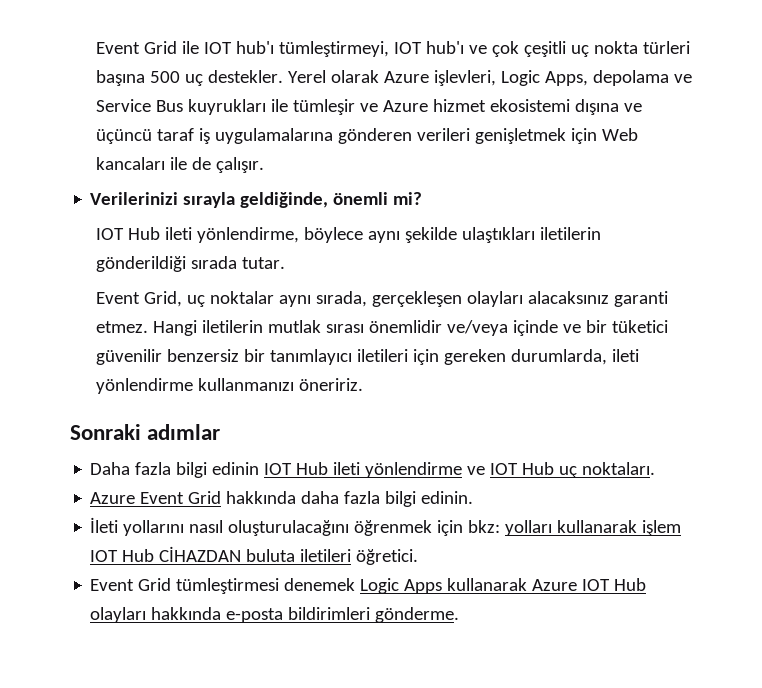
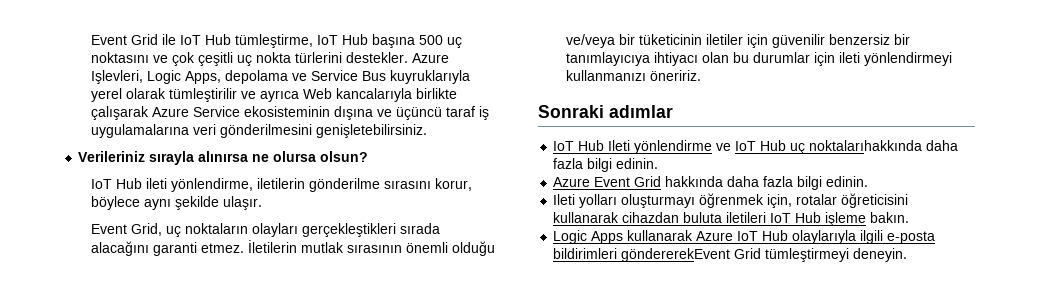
- Event Grid ile IOT hub'ı tümleştirmeyi, IOT hub'ı ve çok çeşitli uç nokta türleri başına 500 uç destekler. Yerel olarak Azure işlevleri, Logic Apps, depolama ve Service Bus kuyrukları ile tümleşir ve Azure hizmet ekosistemi dışına ve üçüncü taraf iş uygulamalarına gönderen verileri genişletmek için Web kancaları ile de çalışır.
- Verilerinizi sırayla geldiğinde, önemli mi?
- IOT Hub ileti yönlendirme, böylece aynı şekilde ulaştıkları iletilerin gönderildiği sırada tutar.
- Event Grid, uç noktalar aynı sırada, gerçekleşen olayları alacaksınız garanti etmez. Hangi iletilerin mutlak sırası önemlidir ve/veya içinde ve bir tüketici güvenilir benzersiz bir tanımlayıcı iletileri için gereken durumlarda, ileti yönlendirme kullanmanızı öneririz.
+ Event Grid ile IoT Hub tümleştirme, IoT Hub başına 500 uç noktasını ve çok çeşitli uç nokta türlerini destekler. Azure Işlevleri, Logic Apps, depolama ve Service Bus kuyruklarıyla yerel olarak tümleştirilir ve ayrıca Web kancalarıyla birlikte çalışarak Azure Service ekosisteminin dışına ve üçüncü taraf iş uygulamalarına veri gönderilmesini genişletebilirsiniz.
+ Verileriniz sırayla alınırsa ne olursa olsun?
+ IoT Hub ileti yönlendirme, iletilerin gönderilme sırasını korur, böylece aynı şekilde ulaşır.
+ Event Grid, uç noktaların olayları gerçekleştikleri sırada alacağını garanti etmez. İletilerin mutlak sırasının önemli olduğu ve/veya bir tüketicinin iletiler için güvenilir benzersiz bir tanımlayıcıya ihtiyacı olan bu durumlar için ileti yönlendirmeyi kullanmanızı öneririz.
  Sonraki adımlar
- Daha fazla bilgi edinin IOT Hub ileti yönlendirme ve IOT Hub uç noktaları.
+ IoT Hub Ileti yönlendirme ve IoT Hub uç noktalarıhakkında daha fazla bilgi edinin.
- İleti yollarını nasıl oluşturulacağını öğrenmek için bkz: yolları kullanarak işlem IOT Hub CİHAZDAN buluta iletileri öğretici.
- Event Grid tümleştirmesi denemek Logic Apps kullanarak Azure IOT Hub olayları hakkında e-posta bildirimleri gönderme.
+ Ileti yolları oluşturmayı öğrenmek için, rotalar öğreticisini kullanarak cihazdan buluta iletileri IoT Hub işleme bakın.
+ Logic Apps kullanarak Azure IoT Hub olaylarıyla ilgili e-posta bildirimleri göndererekEvent Grid tümleştirmeyi deneyin.

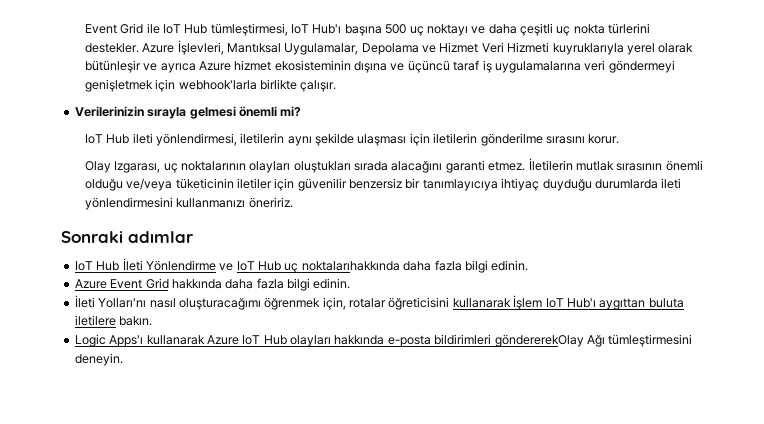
- Event Grid ile IoT Hub tümleştirme, IoT Hub başına 500 uç noktasını ve çok çeşitli uç nokta türlerini destekler.
+ Event Grid ile IoT Hub tümleştirmesi, IoT Hub'ı başına 500 uç noktayı ve daha çeşitli uç nokta türlerini destekler.
- Azure Işlevleri, Logic Apps, depolama ve Service Bus kuyruklarıyla yerel olarak tümleştirilir ve ayrıca Web kancalarıyla birlikte çalışarak Azure Service ekosisteminin dışına ve üçüncü taraf iş uygulamalarına veri gönderilmesini genişletebilirsiniz.
- Verileriniz sırayla alınırsa ne olursa olsun?
- IoT Hub ileti yönlendirme, iletilerin gönderilme sırasını korur, böylece aynı şekilde ulaşır.
- Event Grid, uç noktaların olayları gerçekleştikleri sırada alacağını garanti etmez.
+ Azure İşlevleri, Mantıksal Uygulamalar, Depolama ve Hizmet Veri Hizmeti kuyruklarıyla yerel olarak bütünleşir ve ayrıca Azure hizmet ekosisteminin dışına ve üçüncü taraf iş uygulamalarına veri göndermeyi genişletmek için webhook'larla birlikte çalışır.
+ Verilerinizin sırayla gelmesi önemli mi?
+ IoT Hub ileti yönlendirmesi, iletilerin aynı şekilde ulaşması için iletilerin gönderilme sırasını korur.
+ Olay Izgarası, uç noktalarının olayları oluştukları sırada alacağını garanti etmez.
- İletilerin mutlak sırasının önemli olduğu ve/veya bir tüketicinin iletiler için güvenilir benzersiz bir tanımlayıcıya ihtiyacı olan bu durumlar için ileti yönlendirmeyi kullanmanızı öneririz.
+ İletilerin mutlak sırasının önemli olduğu ve/veya tüketicinin iletiler için güvenilir benzersiz bir tanımlayıcıya ihtiyaç duyduğu durumlarda ileti yönlendirmesini kullanmanızı öneririz.
- IoT Hub Ileti yönlendirme ve IoT Hub uç noktalarıhakkında daha fazla bilgi edinin.
+ IoT Hub İleti Yönlendirme ve IoT Hub uç noktalarıhakkında daha fazla bilgi edinin.
- Ileti yolları oluşturmayı öğrenmek için, rotalar öğreticisini kullanarak cihazdan buluta iletileri IoT Hub işleme bakın.
+ İleti Yolları'nı nasıl oluşturacağımı öğrenmek için, rotalar öğreticisini kullanarak İşlem IoT Hub'ı aygıttan buluta iletilere bakın.
- Logic Apps kullanarak Azure IoT Hub olaylarıyla ilgili e-posta bildirimleri göndererekEvent Grid tümleştirmeyi deneyin.
+ Logic Apps'ı kullanarak Azure IoT Hub olayları hakkında e-posta bildirimleri göndererekOlay Ağı tümleştirmesini deneyin.

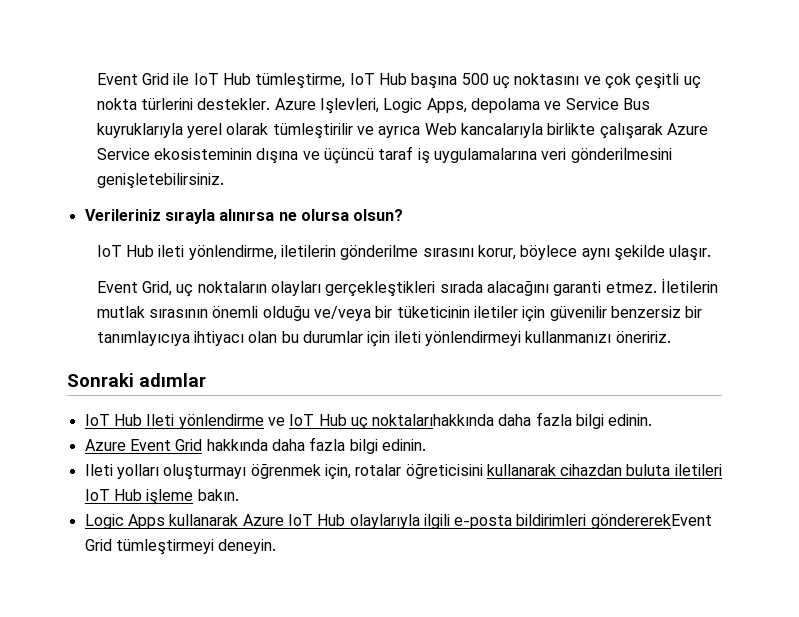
- Event Grid ile IoT Hub tümleştirmesi, IoT Hub'ı başına 500 uç noktayı ve daha çeşitli uç nokta türlerini destekler.
+ Event Grid ile IoT Hub tümleştirme, IoT Hub başına 500 uç noktasını ve çok çeşitli uç nokta türlerini destekler.
- Azure İşlevleri, Mantıksal Uygulamalar, Depolama ve Hizmet Veri Hizmeti kuyruklarıyla yerel olarak bütünleşir ve ayrıca Azure hizmet ekosisteminin dışına ve üçüncü taraf iş uygulamalarına veri göndermeyi genişletmek için webhook'larla birlikte çalışır.
- Verilerinizin sırayla gelmesi önemli mi?
- IoT Hub ileti yönlendirmesi, iletilerin aynı şekilde ulaşması için iletilerin gönderilme sırasını korur.
- Olay Izgarası, uç noktalarının olayları oluştukları sırada alacağını garanti etmez.
+ Azure Işlevleri, Logic Apps, depolama ve Service Bus kuyruklarıyla yerel olarak tümleştirilir ve ayrıca Web kancalarıyla birlikte çalışarak Azure Service ekosisteminin dışına ve üçüncü taraf iş uygulamalarına veri gönderilmesini genişletebilirsiniz.
+ Verileriniz sırayla alınırsa ne olursa olsun?
+ IoT Hub ileti yönlendirme, iletilerin gönderilme sırasını korur, böylece aynı şekilde ulaşır.
+ Event Grid, uç noktaların olayları gerçekleştikleri sırada alacağını garanti etmez.
- İletilerin mutlak sırasının önemli olduğu ve/veya tüketicinin iletiler için güvenilir benzersiz bir tanımlayıcıya ihtiyaç duyduğu durumlarda ileti yönlendirmesini kullanmanızı öneririz.
+ İletilerin mutlak sırasının önemli olduğu ve/veya bir tüketicinin iletiler için güvenilir benzersiz bir tanımlayıcıya ihtiyacı olan bu durumlar için ileti yönlendirmeyi kullanmanızı öneririz.
- IoT Hub İleti Yönlendirme ve IoT Hub uç noktalarıhakkında daha fazla bilgi edinin.
+ IoT Hub Ileti yönlendirme ve IoT Hub uç noktalarıhakkında daha fazla bilgi edinin.
- İleti Yolları'nı nasıl oluşturacağımı öğrenmek için, rotalar öğreticisini kullanarak İşlem IoT Hub'ı aygıttan buluta iletilere bakın.
+ Ileti yolları oluşturmayı öğrenmek için, rotalar öğreticisini kullanarak cihazdan buluta iletileri IoT Hub işleme bakın.
- Logic Apps'ı kullanarak Azure IoT Hub olayları hakkında e-posta bildirimleri göndererekOlay Ağı tümleştirmesini deneyin.
+ Logic Apps kullanarak Azure IoT Hub olaylarıyla ilgili e-posta bildirimleri göndererekEvent Grid tümleştirmeyi deneyin.

